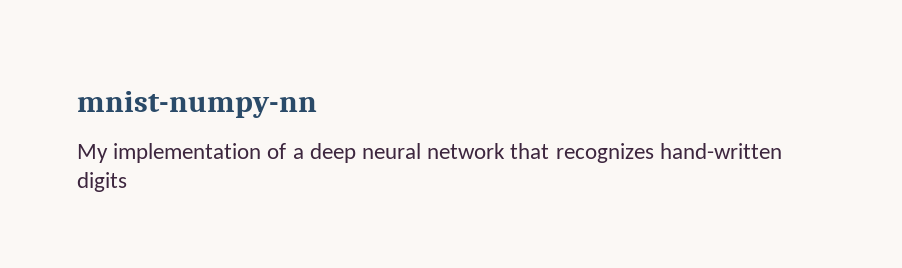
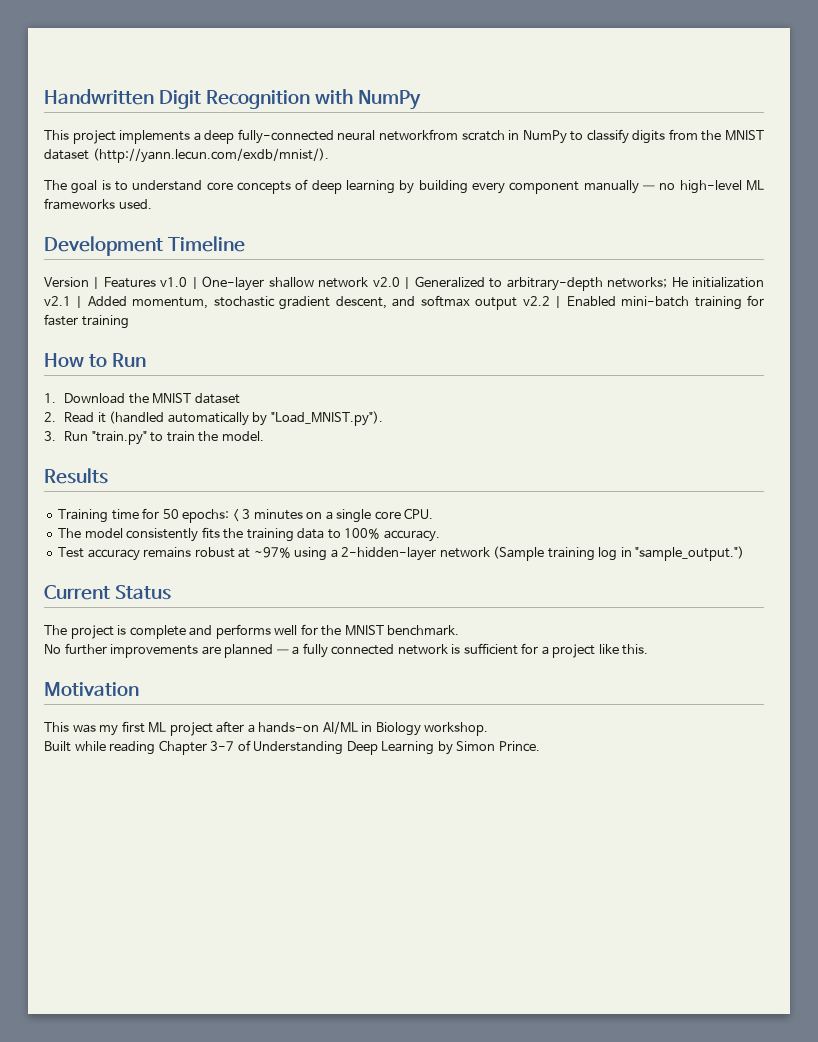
- mnist-numpy-nn
- My implementation of a deep neural network that recognizes hand-written digits
+ Handwritten Digit Recognition with NumPy
+ This project implements a deep fully-connected neural networkfrom scratch in NumPy to classify digits from the MNIST dataset (http://yann.lecun.com/exdb/mnist/).
+ The goal is to understand core concepts of deep learning by building every component manually — no high-level ML frameworks used.
+ Development Timeline
+ Version | Features v1.0 | One-layer shallow network v2.0 | Generalized to arbitrary-depth networks; He initialization v2.1 | Added momentum, stochastic gradient descent, and softmax output v2.2 | Enabled mini-batch training for faster training
+ How to Run
+ 1. Download the MNIST dataset
+ 2. Read it (handled automatically by "Load_MNIST.py").
+ 3. Run "train.py" to train the model.
+ Results
+ Training time for 50 epochs: < 3 minutes on a single core CPU.
+ The model consistently fits the training data to 100% accuracy.
+ Test accuracy remains robust at ~97% using a 2-hidden-layer network (Sample training log in "sample_output.")
+ Current Status
+ The project is complete and performs well for the MNIST benchmark.
+ No further improvements are planned — a fully connected network is sufficient for a project like this.
+ Motivation
+ This was my first ML project after a hands-on AI/ML in Biology workshop.
+ Built while reading Chapter 3-7 of Understanding Deep Learning by Simon Prince.

